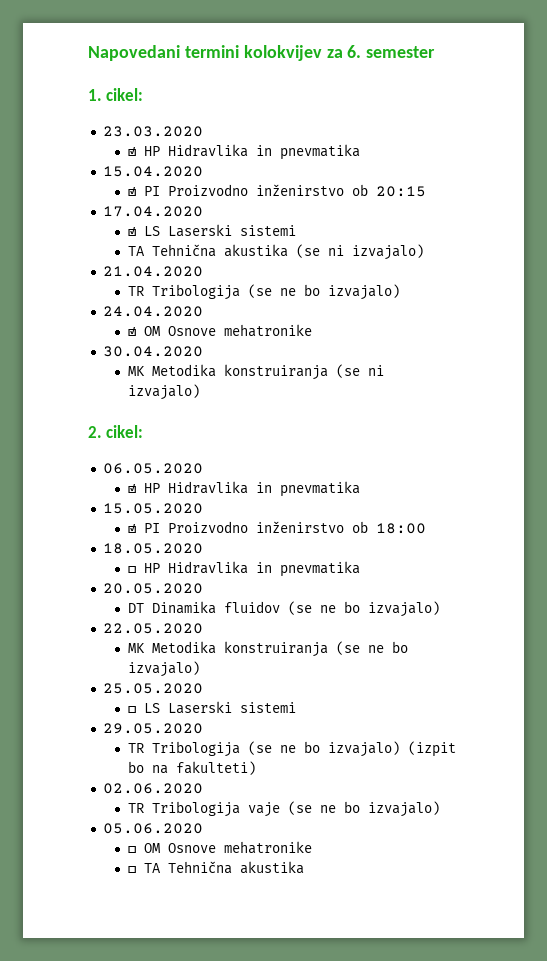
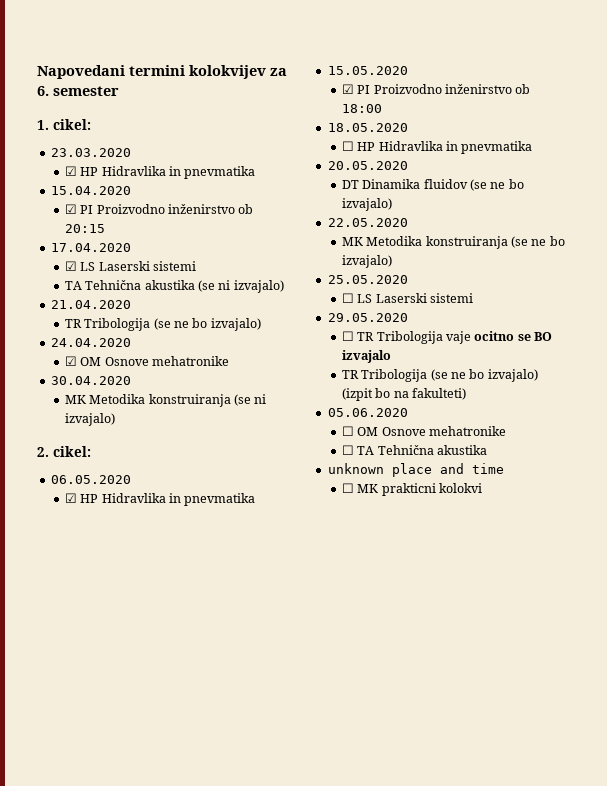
+ ☐ TR Tribologija vaje ocitno se BO izvajalo
- 02.06.2020
- TR Tribologija vaje (se ne bo izvajalo)
+ unknown place and time
+ ☐ MK prakticni kolokvi

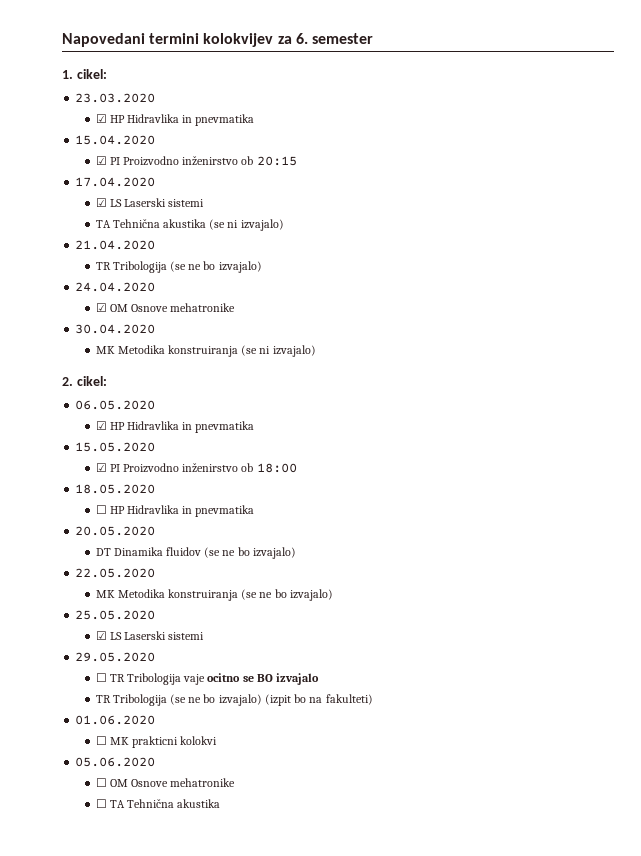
  25.05.2020
- ☐ LS Laserski sistemi
+ ☑ LS Laserski sistemi
+ 01.06.2020
+ ☐ MK prakticni kolokvi
- unknown place and time
- ☐ MK prakticni kolokvi

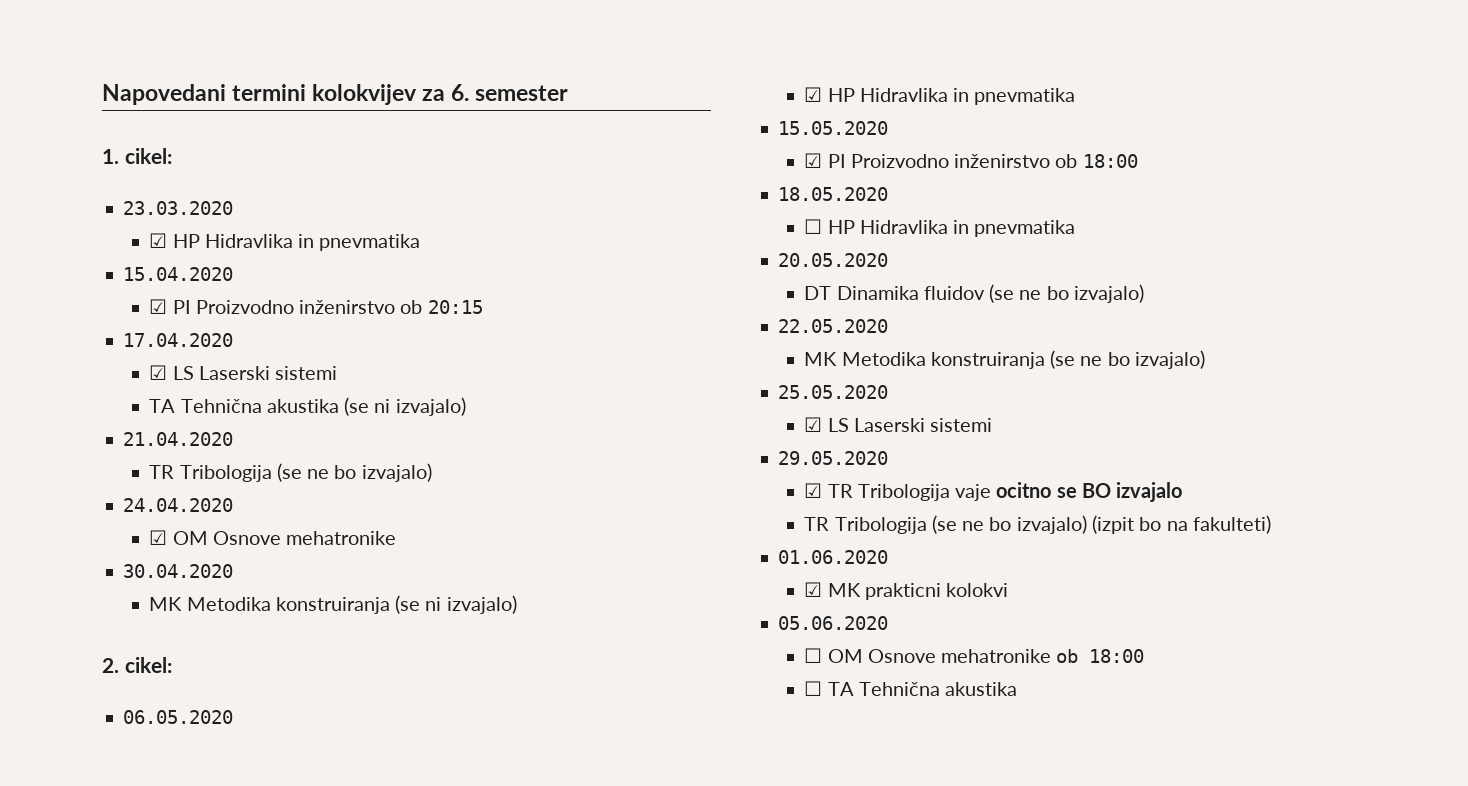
- ☐ TR Tribologija vaje ocitno se BO izvajalo
+ ☑ TR Tribologija vaje ocitno se BO izvajalo
- ☐ MK prakticni kolokvi
+ ☑ MK prakticni kolokvi
- ☐ OM Osnove mehatronike
+ ☐ OM Osnove mehatronike ob 18:00

